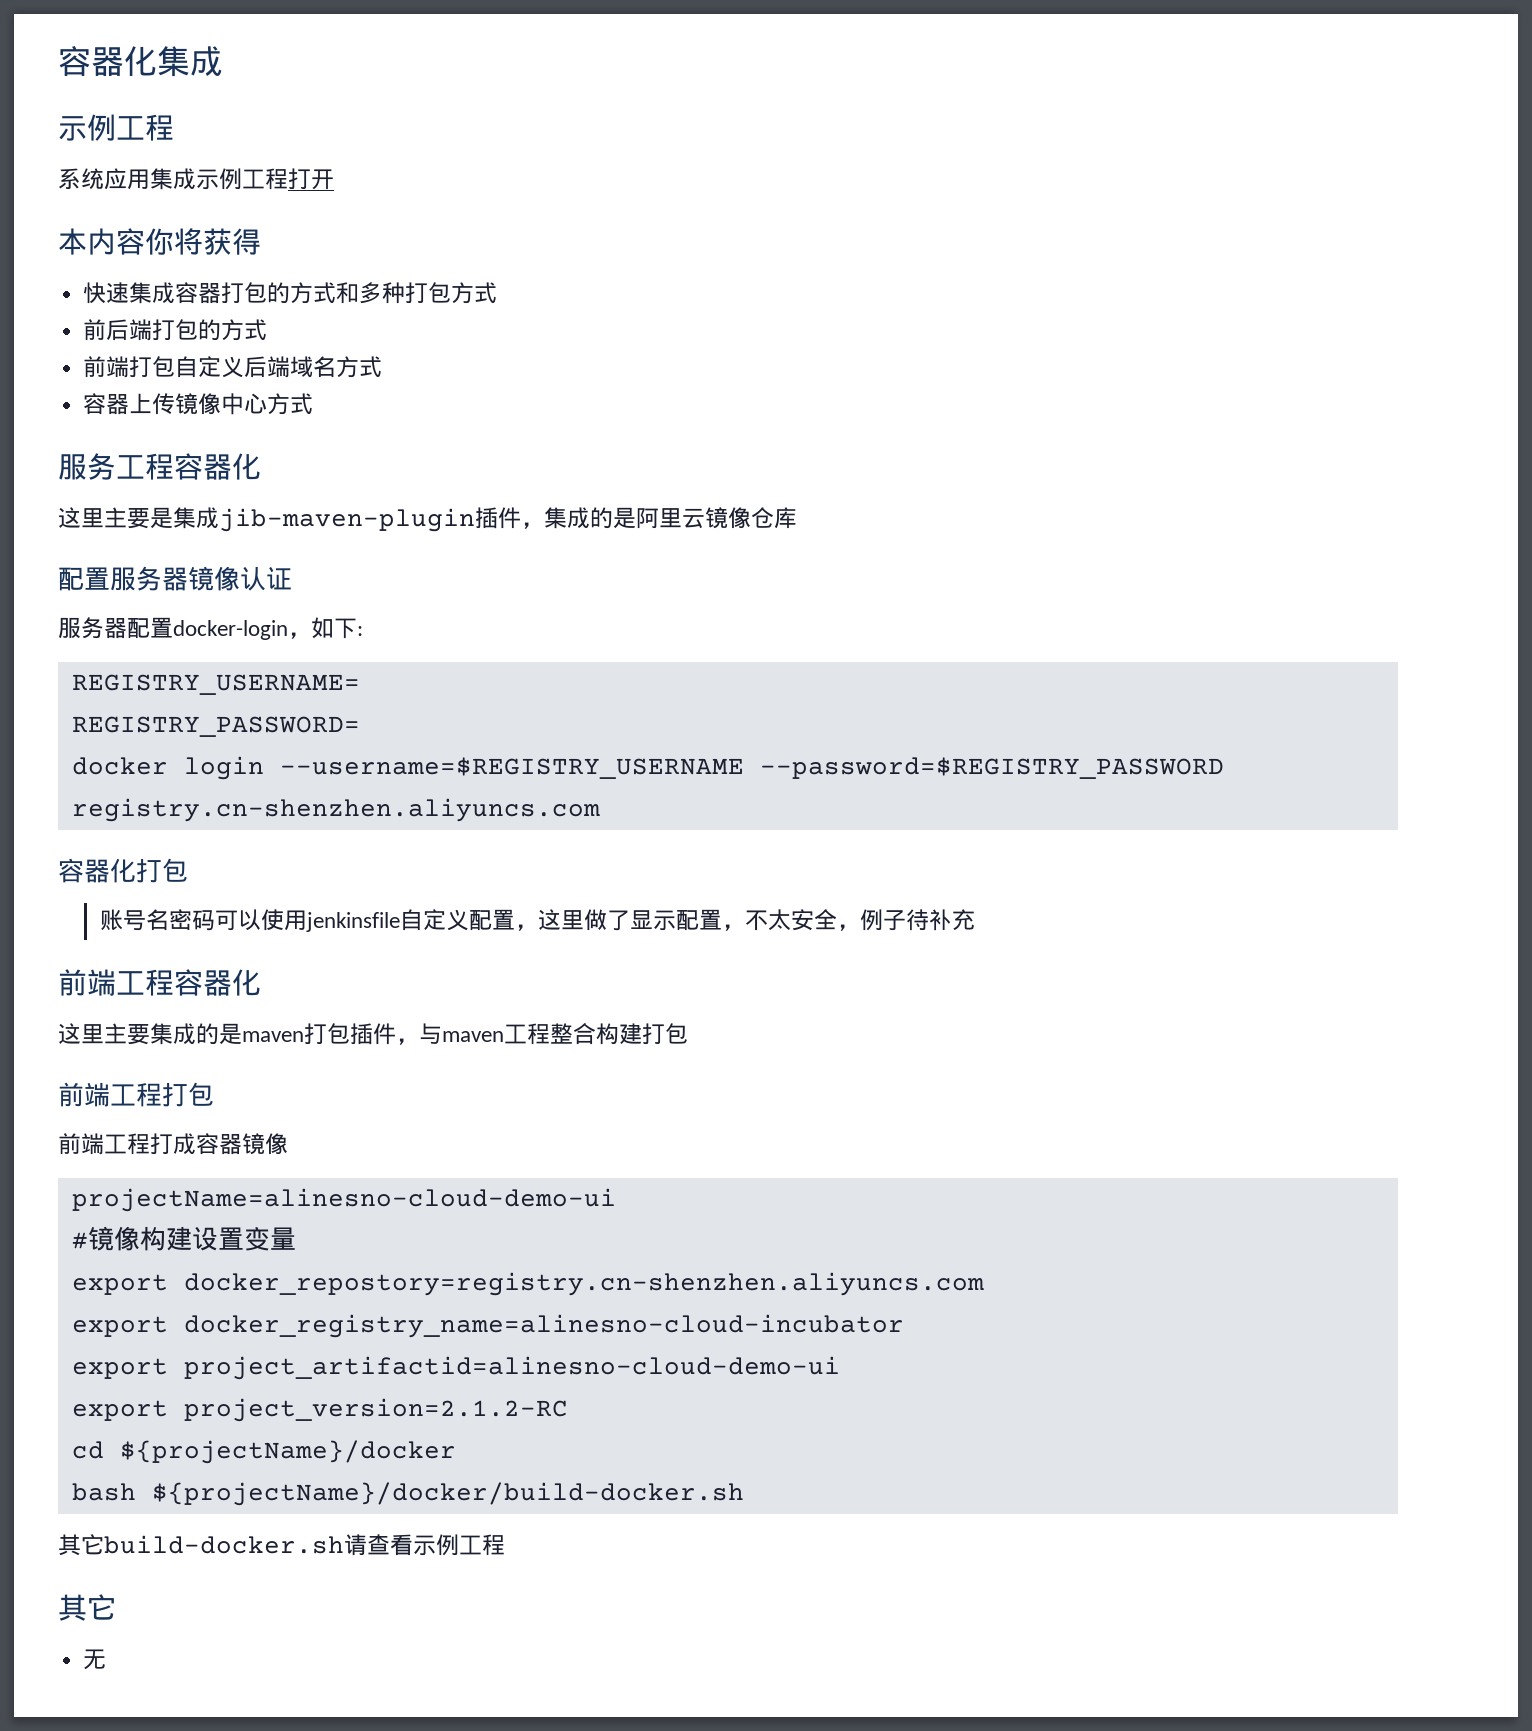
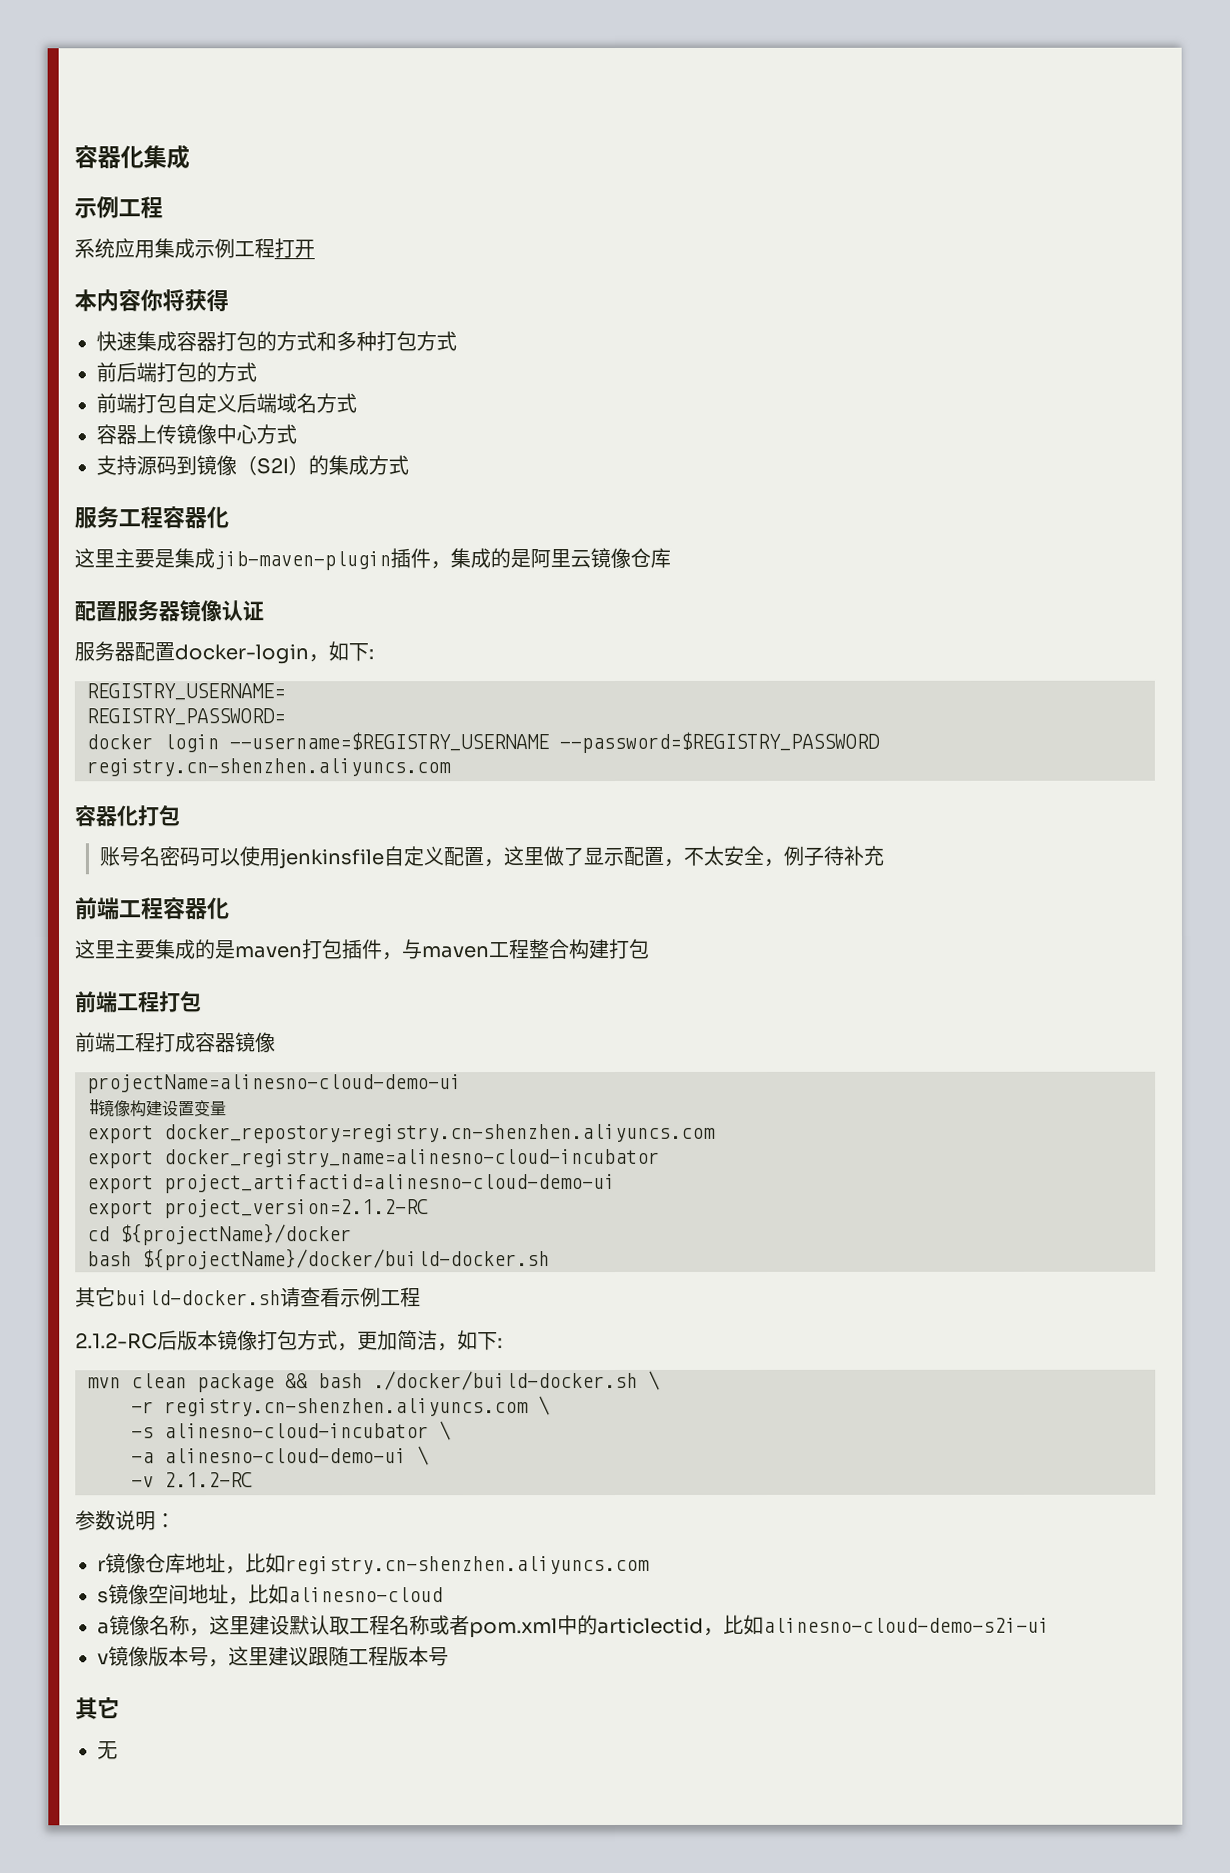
+ 支持源码到镜像（S2I）的集成方式
+ 2.1.2-RC后版本镜像打包方式，更加简洁，如下:
+ mvn clean package && bash ./docker/build-docker.sh \
+ -r registry.cn-shenzhen.aliyuncs.com \
+ -s alinesno-cloud-incubator \
+ -a alinesno-cloud-demo-ui \
+ -v 2.1.2-RC
+ 参数说明：
+ r镜像仓库地址，比如registry.cn-shenzhen.aliyuncs.com
+ s镜像空间地址，比如alinesno-cloud
+ a镜像名称，这里建设默认取工程名称或者pom.xml中的articlectid，比如alinesno-cloud-demo-s2i-ui
+ v镜像版本号，这里建议跟随工程版本号

